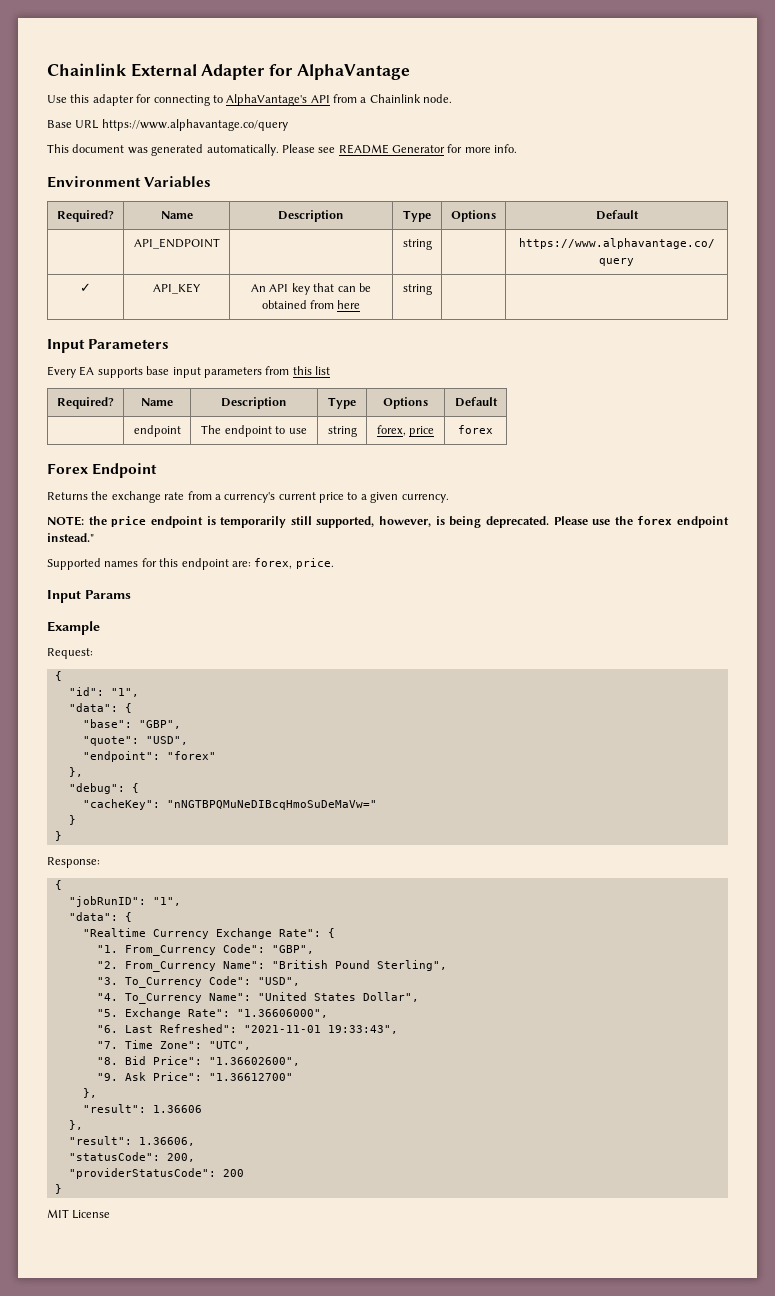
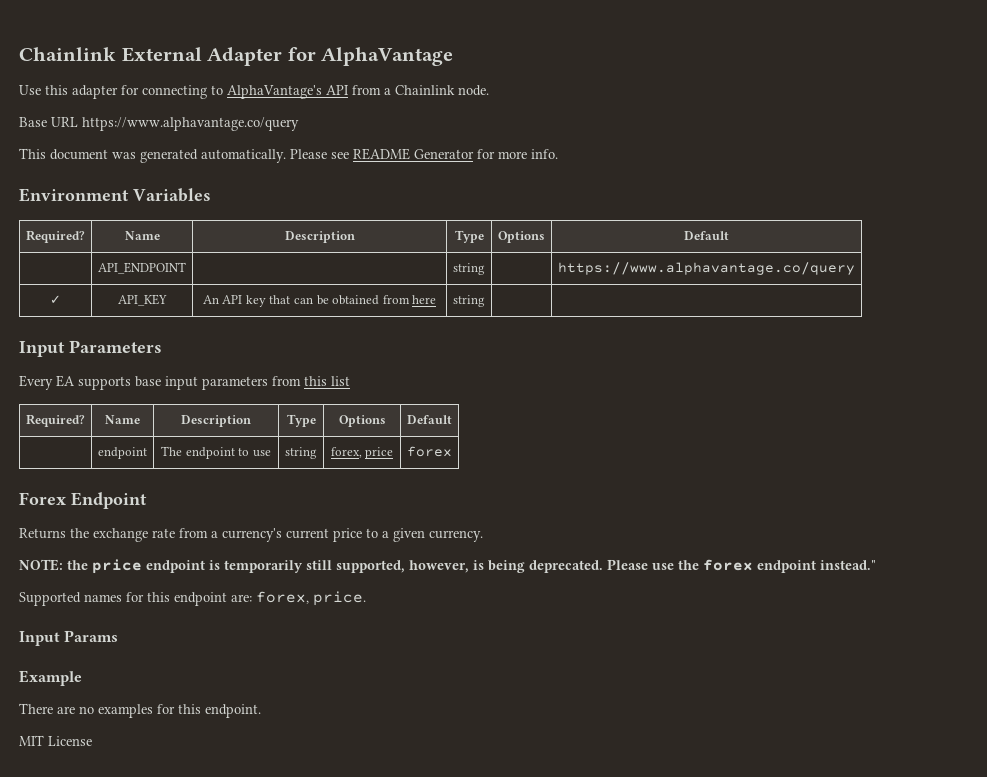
- Request:
- {
- "id": "1",
- "data": {
- "base": "GBP",
- "quote": "USD",
- "endpoint": "forex"
- },
- "debug": {
- "cacheKey": "nNGTBPQMuNeDIBcqHmoSuDeMaVw="
- }
- }
- Response:
- {
- "jobRunID": "1",
- "data": {
- "Realtime Currency Exchange Rate": {
- "1. From_Currency Code": "GBP",
- "2. From_Currency Name": "British Pound Sterling",
- "3. To_Currency Code": "USD",
- "4. To_Currency Name": "United States Dollar",
- "5. Exchange Rate": "1.36606000",
- "6. Last Refreshed": "2021-11-01 19:33:43",
- "7. Time Zone": "UTC",
- "8. Bid Price": "1.36602600",
- "9. Ask Price": "1.36612700"
- },
- "result": 1.36606
- },
- "result": 1.36606,
- "statusCode": 200,
- "providerStatusCode": 200
- }
+ There are no examples for this endpoint.

